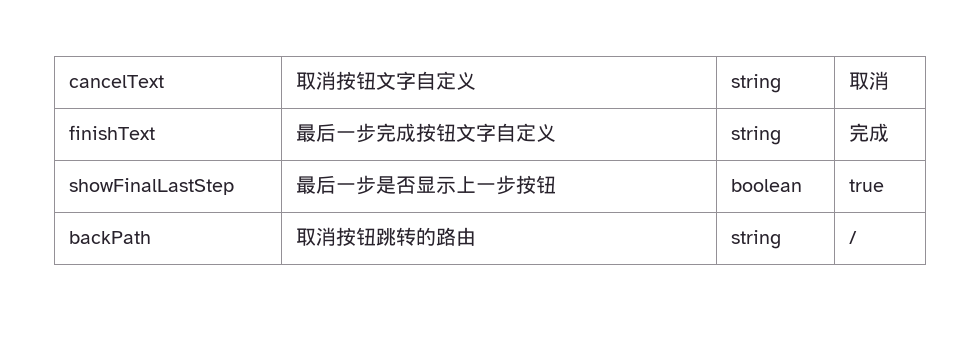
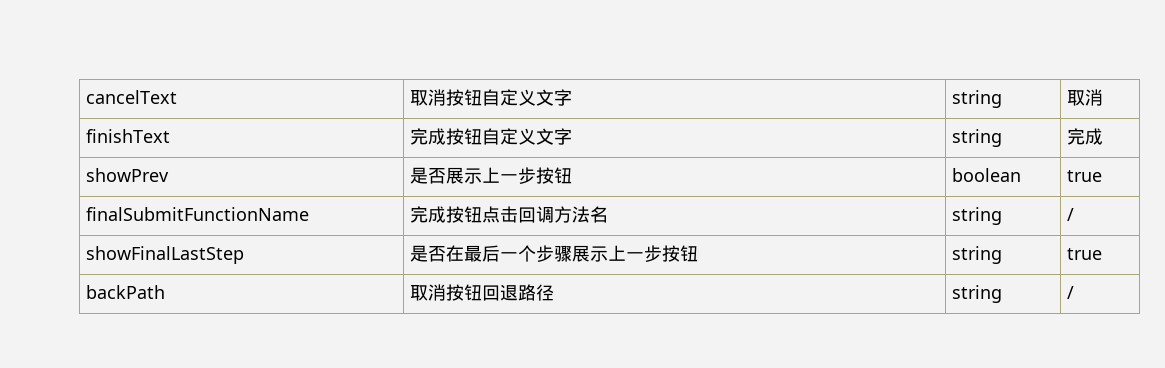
- cancelText | 取消按钮文字自定义 | string | 取消
+ cancelText | 取消按钮自定义文字 | string | 取消
- finishText | 最后一步完成按钮文字自定义 | string | 完成
+ finishText | 完成按钮自定义文字 | string | 完成
- showFinalLastStep | 最后一步是否显示上一步按钮 | boolean | true
+ showPrev | 是否展示上一步按钮 | boolean | true
+ finalSubmitFunctionName | 完成按钮点击回调方法名 | string | /
+ showFinalLastStep | 是否在最后一个步骤展示上一步按钮 | string | true
- backPath | 取消按钮跳转的路由 | string | /
+ backPath | 取消按钮回退路径 | string | /

